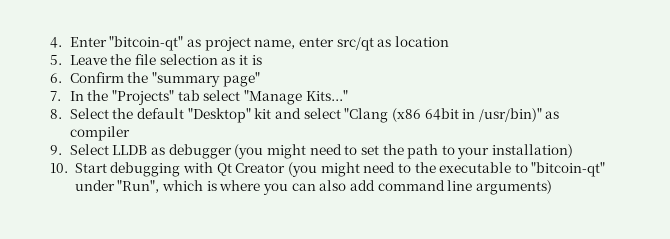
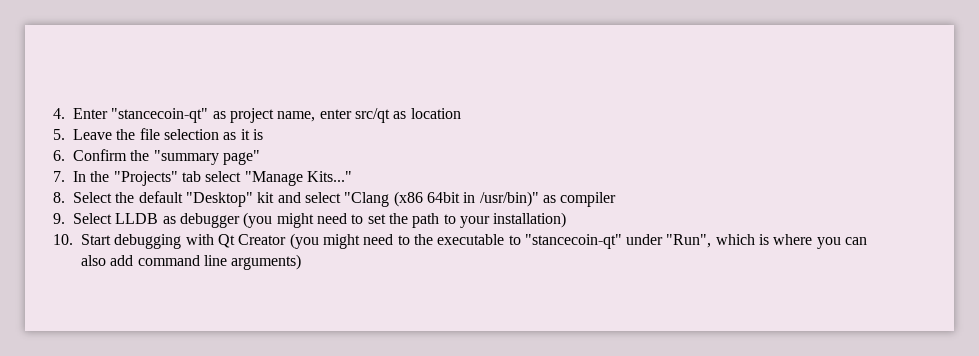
- 4. Enter "bitcoin-qt" as project name, enter src/qt as location
+ 4. Enter "stancecoin-qt" as project name, enter src/qt as location
- 10. Start debugging with Qt Creator (you might need to the executable to "bitcoin-qt" under "Run", which is where you can also add command line arguments)
+ 10. Start debugging with Qt Creator (you might need to the executable to "stancecoin-qt" under "Run", which is where you can also add command line arguments)

